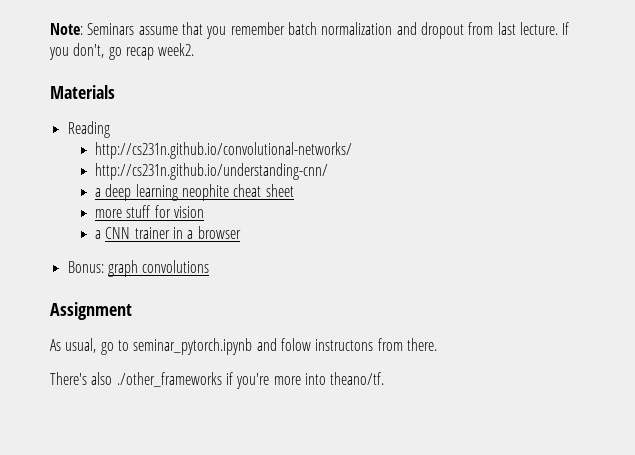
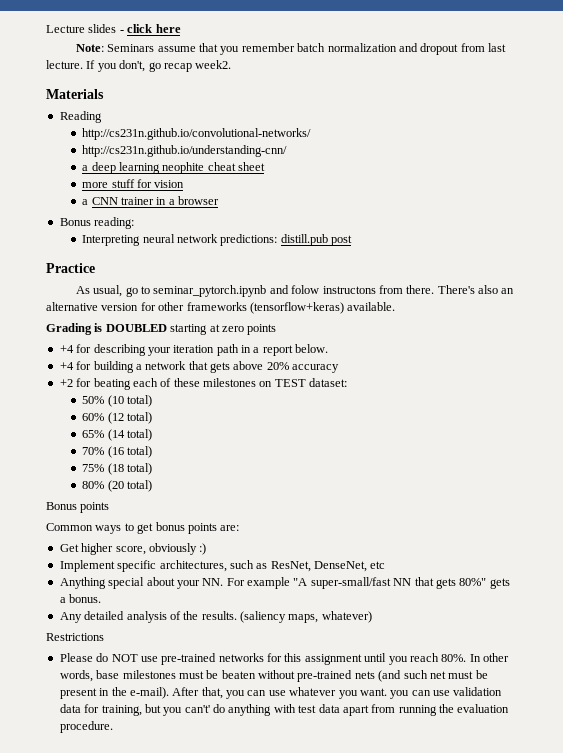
+ Lecture slides - click here
- Bonus: graph convolutions
- Assignment
+ Bonus reading:
+ Interpreting neural network predictions: distill.pub post
+ Practice
- As usual, go to seminar_pytorch.ipynb and folow instructons from there.
- There's also ./other_frameworks if you're more into theano/tf.
+ As usual, go to seminar_pytorch.ipynb and folow instructons from there. There's also an alternative version for other frameworks (tensorflow+keras) available.
+ Grading is DOUBLED starting at zero points
+ +4 for describing your iteration path in a report below.
+ +4 for building a network that gets above 20% accuracy
+ +2 for beating each of these milestones on TEST dataset:
+ 50% (10 total)
+ 60% (12 total)
+ 65% (14 total)
+ 70% (16 total)
+ 75% (18 total)
+ 80% (20 total)
+ Bonus points
+ Common ways to get bonus points are:
+ Get higher score, obviously :)
+ Implement specific architectures, such as ResNet, DenseNet, etc
+ Anything special about your NN. For example "A super-small/fast NN that gets 80%" gets a bonus.
+ Any detailed analysis of the results. (saliency maps, whatever)
+ Restrictions
+ Please do NOT use pre-trained networks for this assignment until you reach 80%. In other words, base milestones must be beaten without pre-trained nets (and such net must be present in the e-mail). After that, you can use whatever you want. you can use validation data for training, but you can't' do anything with test data apart from running the evaluation procedure.

